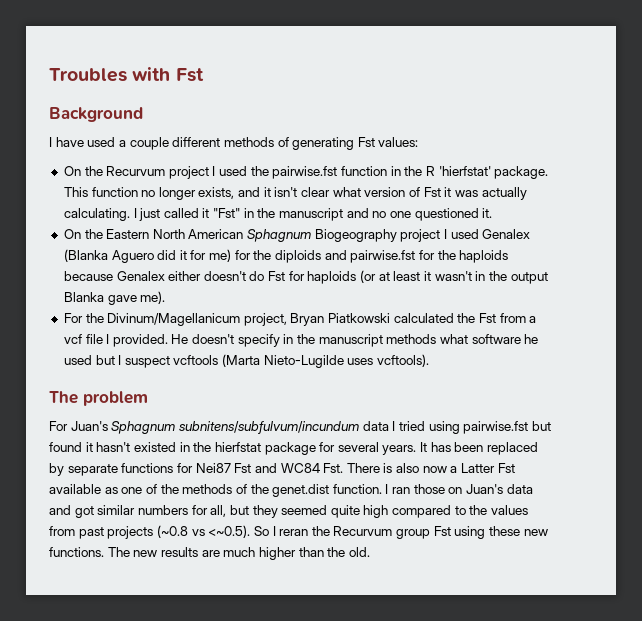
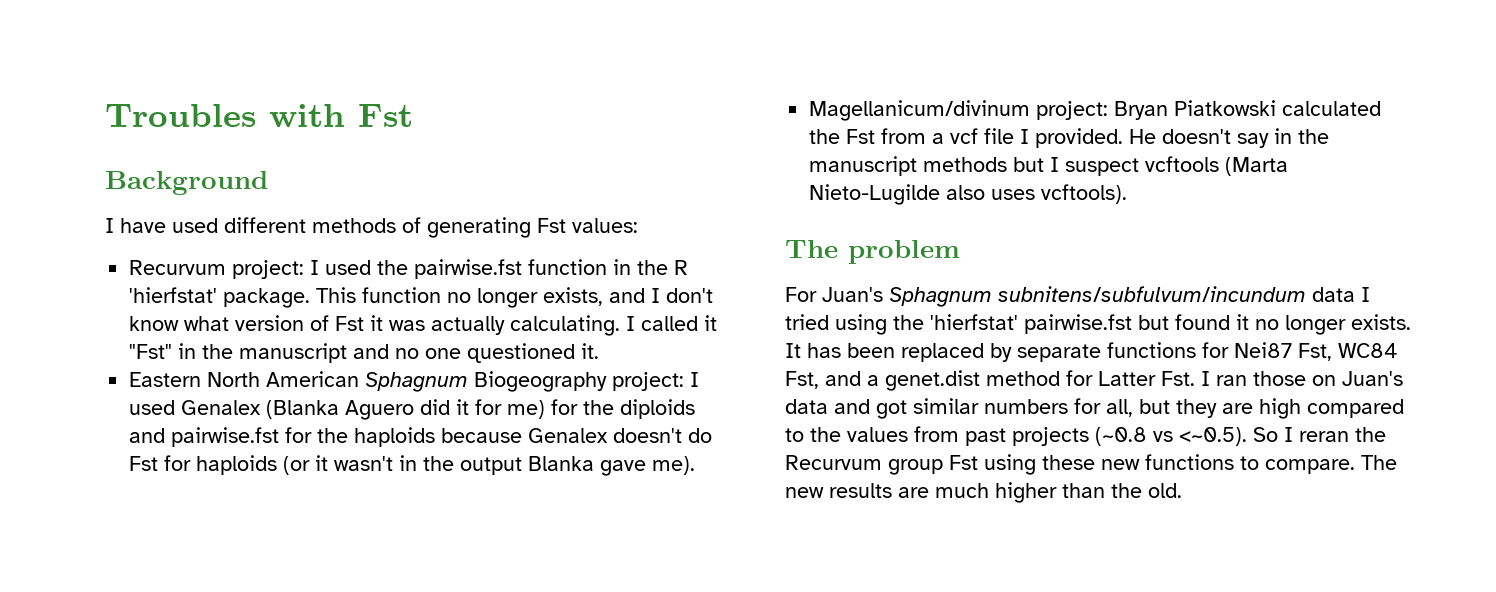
- I have used a couple different methods of generating Fst values:
+ I have used different methods of generating Fst values:
- On the Recurvum project I used the pairwise.fst function in the R 'hierfstat' package.
+ Recurvum project: I used the pairwise.fst function in the R 'hierfstat' package.
- This function no longer exists, and it isn't clear what version of Fst it was actually calculating.
+ This function no longer exists, and I don't know what version of Fst it was actually calculating.
- I just called it "Fst" in the manuscript and no one questioned it.
+ I called it "Fst" in the manuscript and no one questioned it.
- On the Eastern North American Sphagnum Biogeography project I used Genalex (Blanka Aguero did it for me) for the diploids and pairwise.fst for the haploids because Genalex either doesn't do Fst for haploids (or at least it wasn't in the output Blanka gave me).
+ Eastern North American Sphagnum Biogeography project: I used Genalex (Blanka Aguero did it for me) for the diploids and pairwise.fst for the haploids because Genalex doesn't do Fst for haploids (or it wasn't in the output Blanka gave me).
- For the Divinum/Magellanicum project, Bryan Piatkowski calculated the Fst from a vcf file I provided.
+ Magellanicum/divinum project: Bryan Piatkowski calculated the Fst from a vcf file I provided.
- He doesn't specify in the manuscript methods what software he used but I suspect vcftools (Marta Nieto-Lugilde uses vcftools).
+ He doesn't say in the manuscript methods but I suspect vcftools (Marta Nieto-Lugilde also uses vcftools).
- For Juan's Sphagnum subnitens/subfulvum/incundum data I tried using pairwise.fst but found it hasn't existed in the hierfstat package for several years.
+ For Juan's Sphagnum subnitens/subfulvum/incundum data I tried using the 'hierfstat' pairwise.fst but found it no longer exists.
- It has been replaced by separate functions for Nei87 Fst and WC84 Fst. There is also now a Latter Fst available as one of the methods of the genet.dist function. I ran those on Juan's data and got similar numbers for all, but they seemed quite high compared to the values from past projects (~0.8 vs <~0.5). So I reran the Recurvum group Fst using these new functions.
+ It has been replaced by separate functions for Nei87 Fst, WC84 Fst, and a genet.dist method for Latter Fst. I ran those on Juan's data and got similar numbers for all, but they are high compared to the values from past projects (~0.8 vs <~0.5). So I reran the Recurvum group Fst using these new functions to compare.

